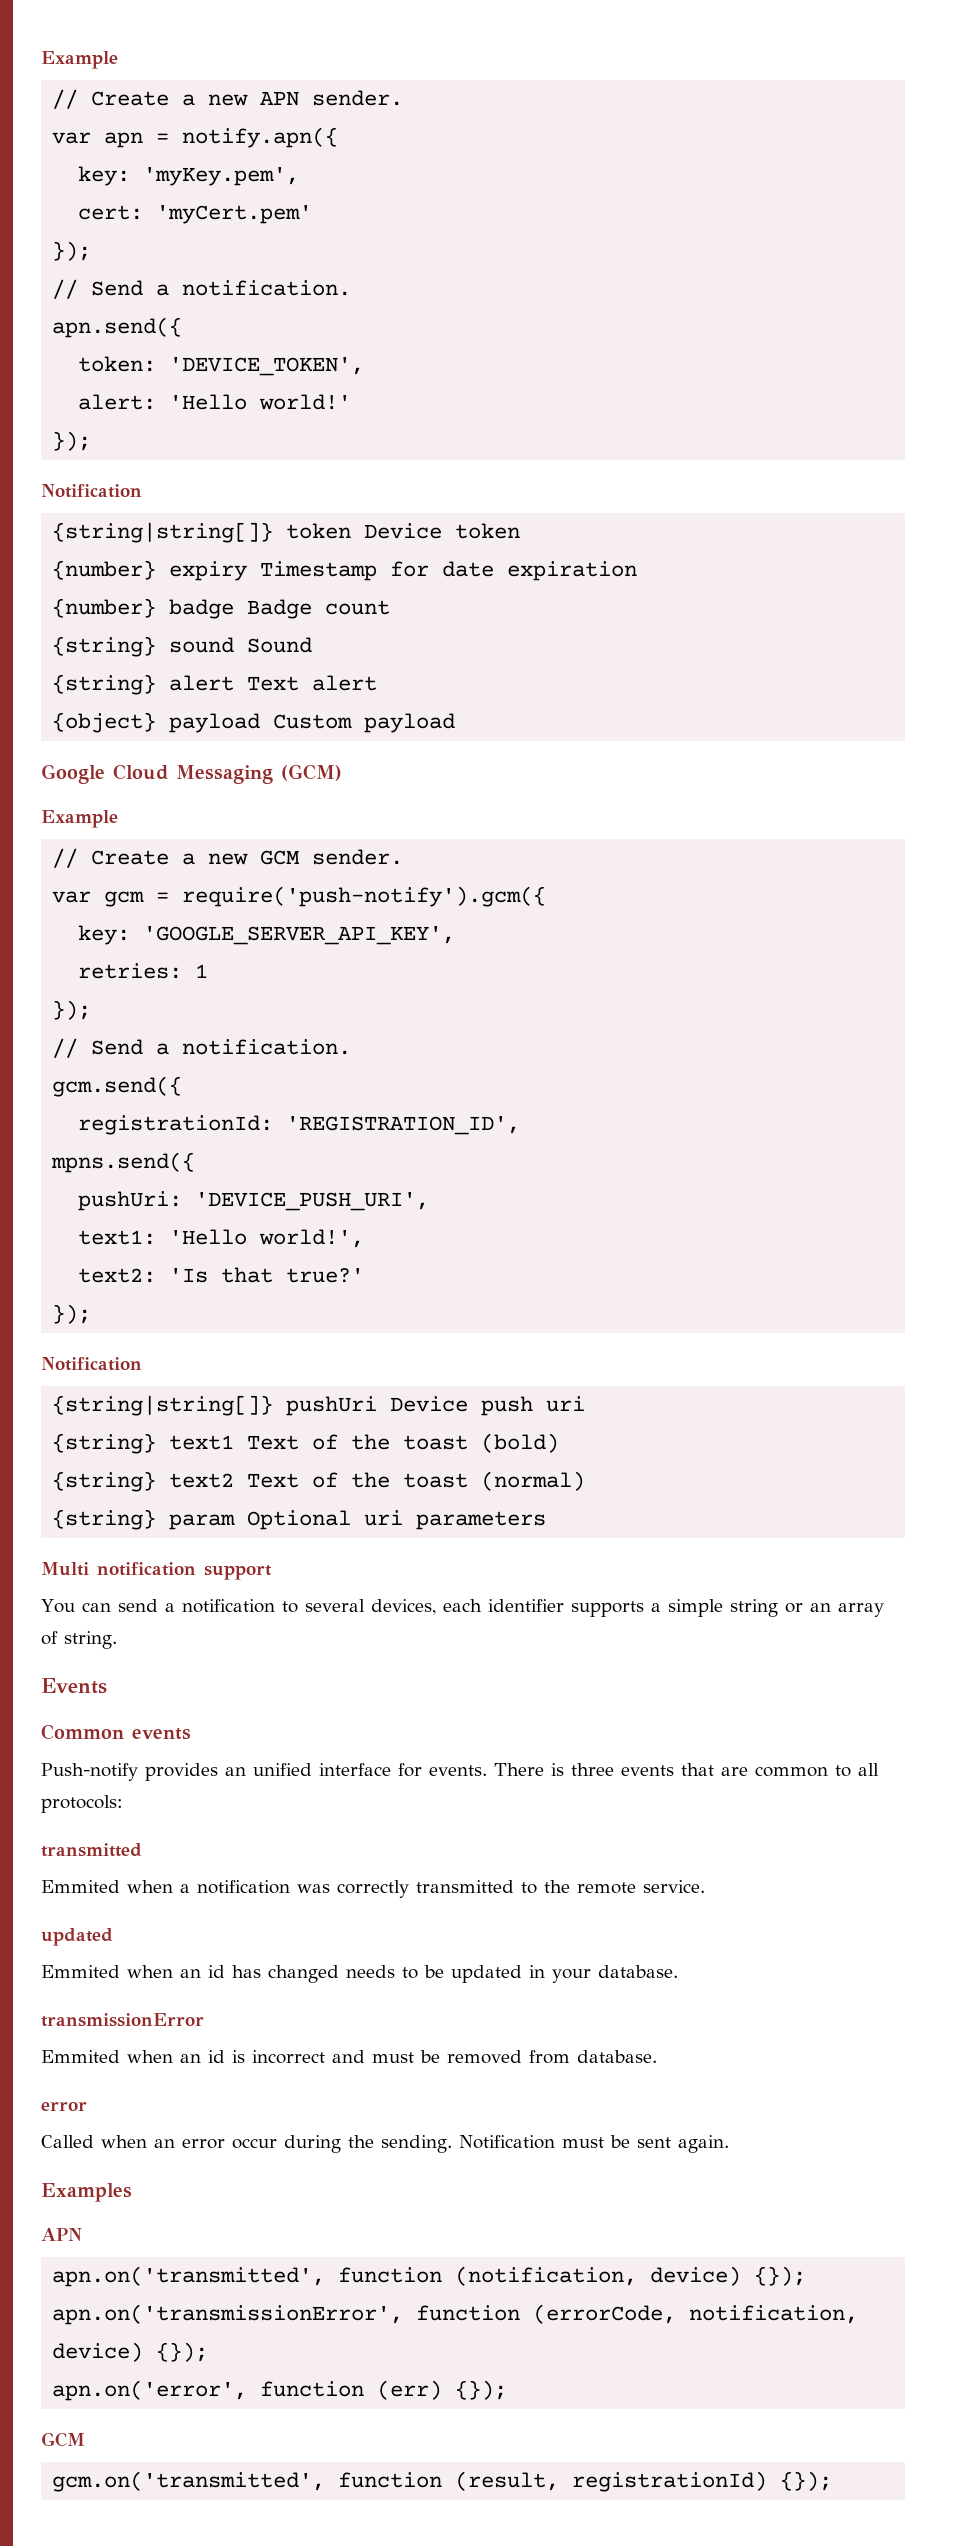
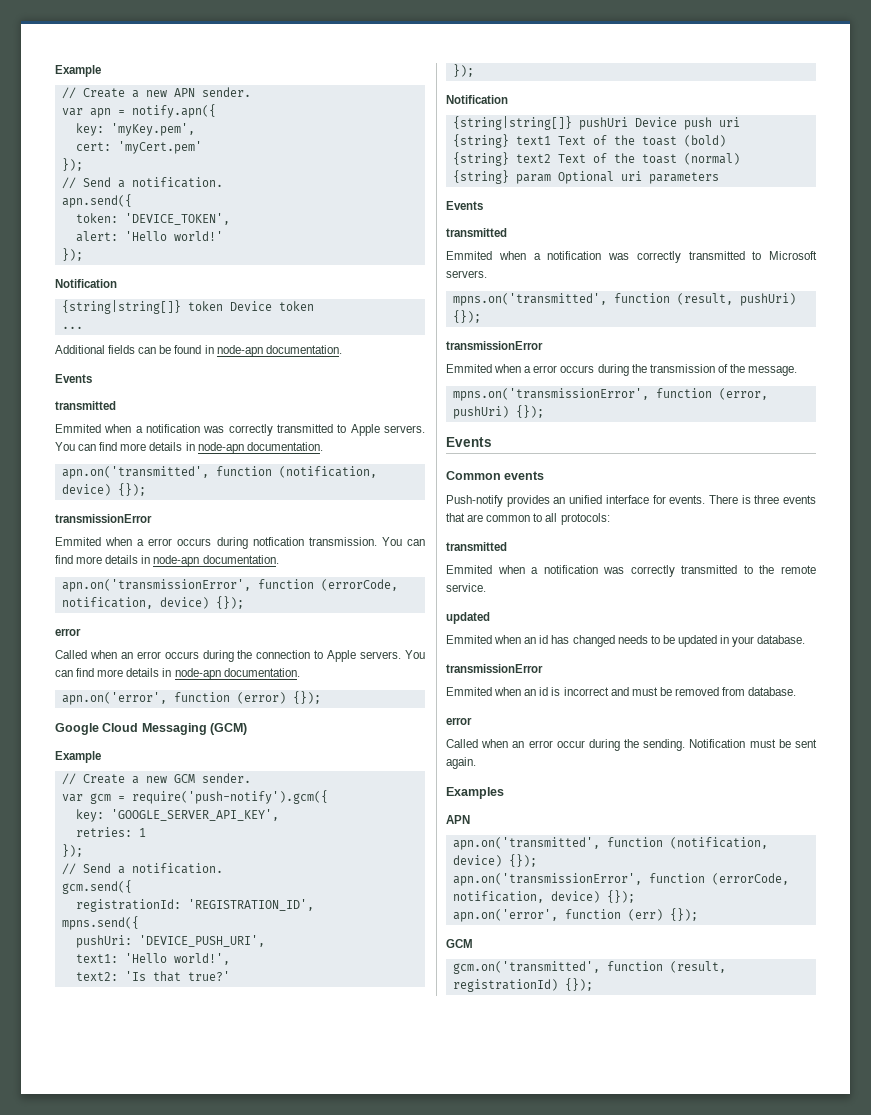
- {number} expiry Timestamp for date expiration
- {number} badge Badge count
- {string} sound Sound
- {string} alert Text alert
- {object} payload Custom payload
+ ...
+ Additional fields can be found in node-apn documentation.
+ Events
+ transmitted
+ Emmited when a notification was correctly transmitted to Apple servers. You can find more details in node-apn documentation.
+ apn.on('transmitted', function (notification, device) {});
+ transmissionError
+ Emmited when a error occurs during notfication transmission. You can find more details in node-apn documentation.
+ apn.on('transmissionError', function (errorCode, notification, device) {});
+ error
+ Called when an error occurs during the connection to Apple servers. You can find more details in node-apn documentation.
+ apn.on('error', function (error) {});
  {string} param Optional uri parameters
- Multi notification support
- You can send a notification to several devices, each identifier supports a simple string or an array of string.
+ Events
+ transmitted
+ Emmited when a notification was correctly transmitted to Microsoft servers.
+ mpns.on('transmitted', function (result, pushUri) {});
+ transmissionError
+ Emmited when a error occurs during the transmission of the message.
+ mpns.on('transmissionError', function (error, pushUri) {});

